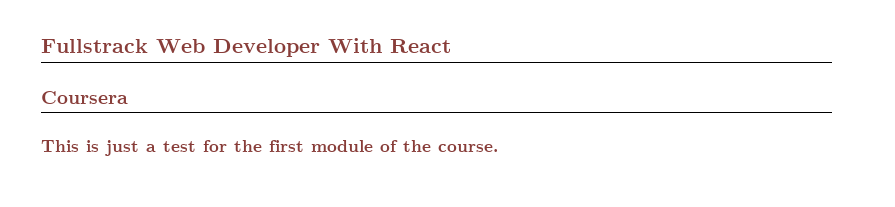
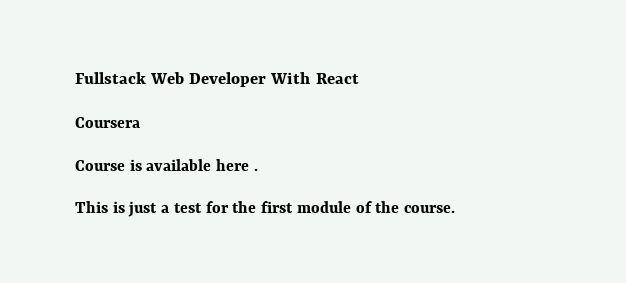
- Fullstrack Web Developer With React
+ Fullstack Web Developer With React
+ Course is available here .

